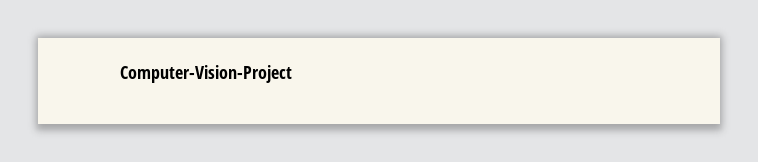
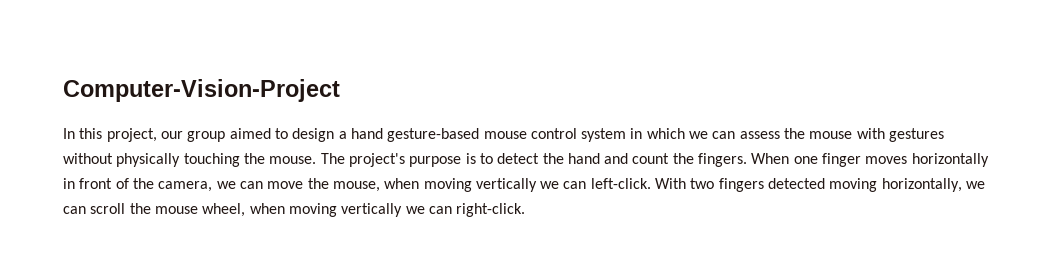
+ In this project, our group aimed to design a hand gesture-based mouse control system in which we can assess the mouse with gestures without physically touching the mouse. The project's purpose is to detect the hand and count the fingers. When one finger moves horizontally in front of the camera, we can move the mouse, when moving vertically we can left-click. With two fingers detected moving horizontally, we can scroll the mouse wheel, when moving vertically we can right-click.

